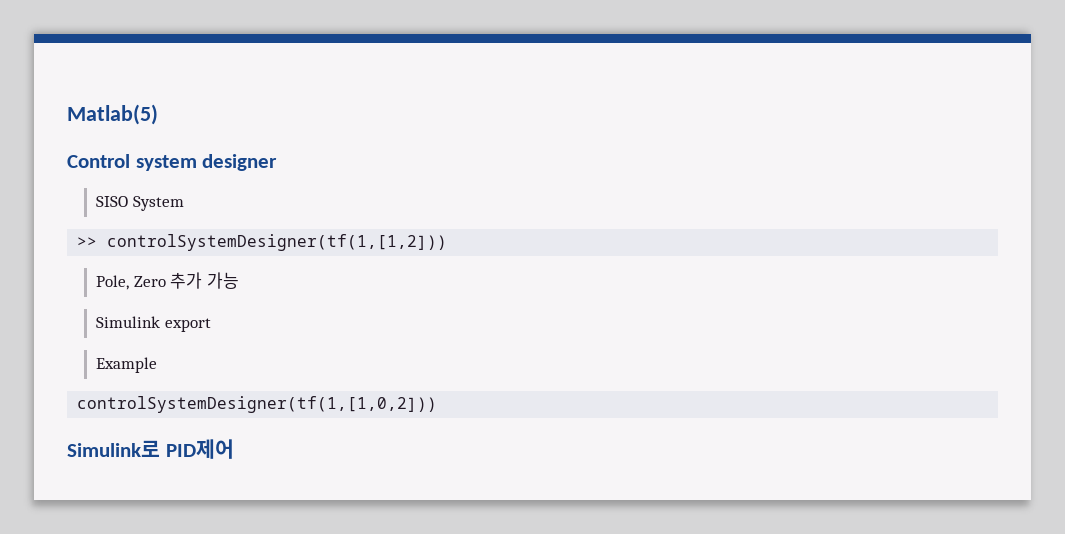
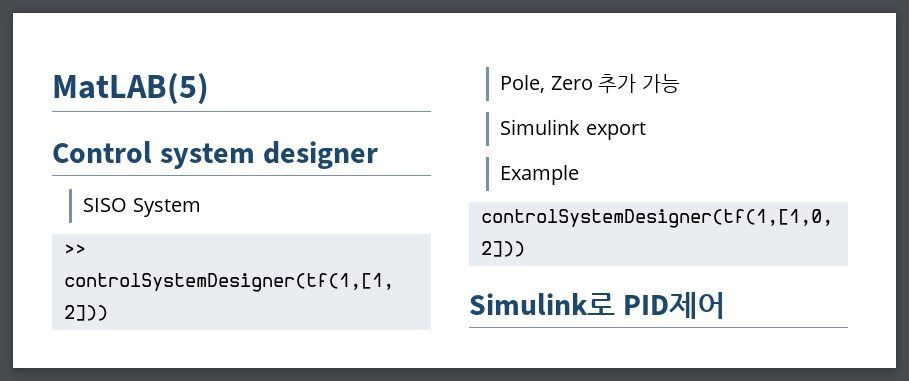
- Matlab(5)
+ MatLAB(5)

